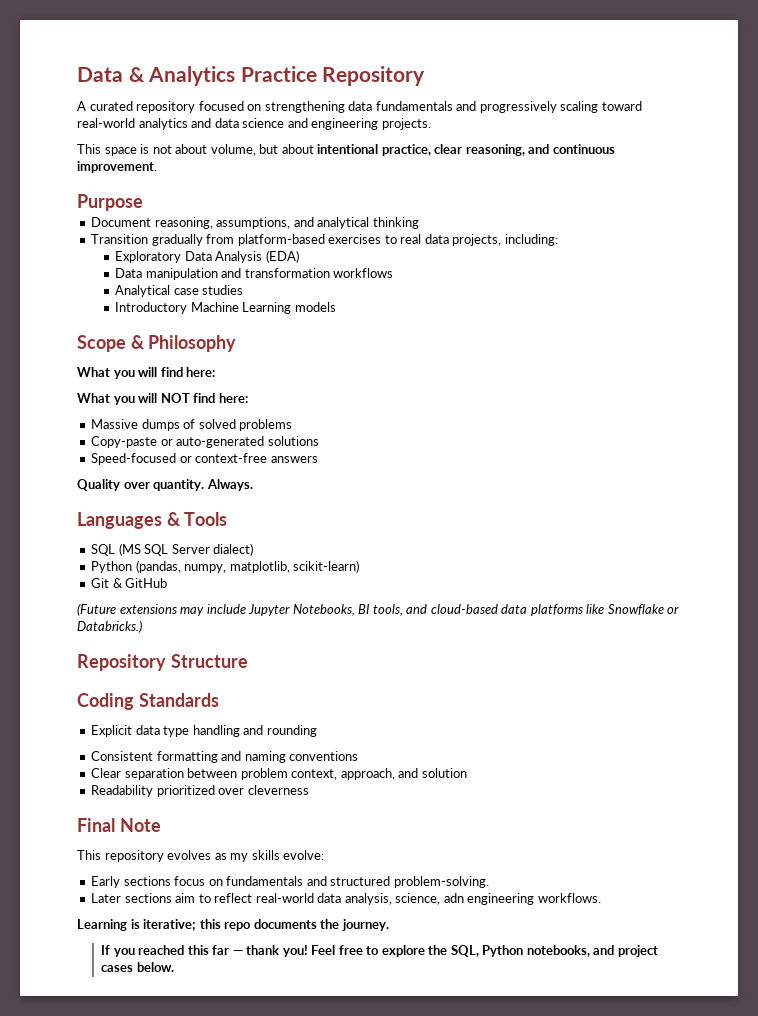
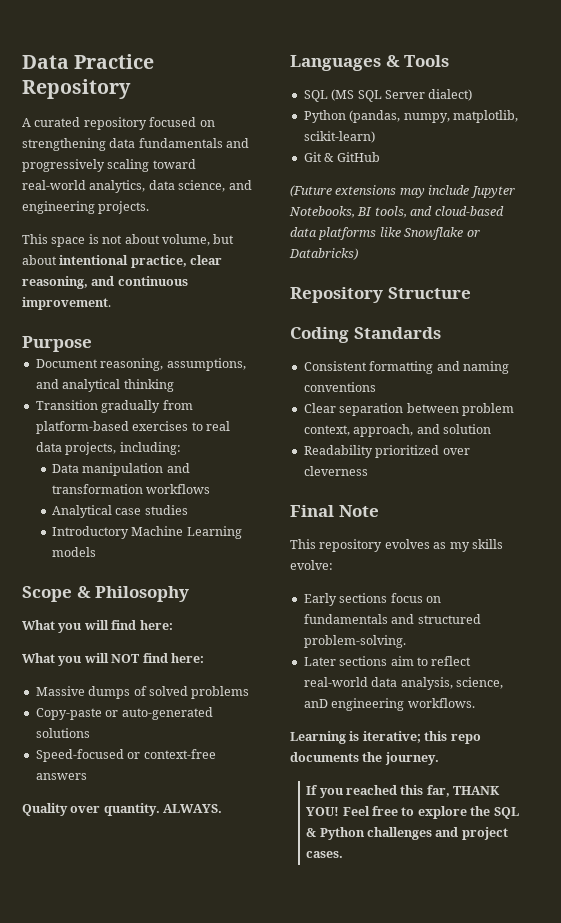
- Data & Analytics Practice Repository
+ Data Practice Repository
- A curated repository focused on strengthening data fundamentals and progressively scaling toward real-world analytics and data science and engineering projects.
+ A curated repository focused on strengthening data fundamentals and progressively scaling toward real-world analytics, data science, and engineering projects.
- Exploratory Data Analysis (EDA)
- Always.
+ ALWAYS.
- (Future extensions may include Jupyter Notebooks, BI tools, and cloud-based data platforms like Snowflake or Databricks.)
+ (Future extensions may include Jupyter Notebooks, BI tools, and cloud-based data platforms like Snowflake or Databricks)
- Explicit data type handling and rounding
- Later sections aim to reflect real-world data analysis, science, adn engineering workflows.
+ Later sections aim to reflect real-world data analysis, science, anD engineering workflows.
- If you reached this far — thank you!
+ If you reached this far, THANK YOU!
- Feel free to explore the SQL, Python notebooks, and project cases below.
+ Feel free to explore the SQL & Python challenges and project cases.

